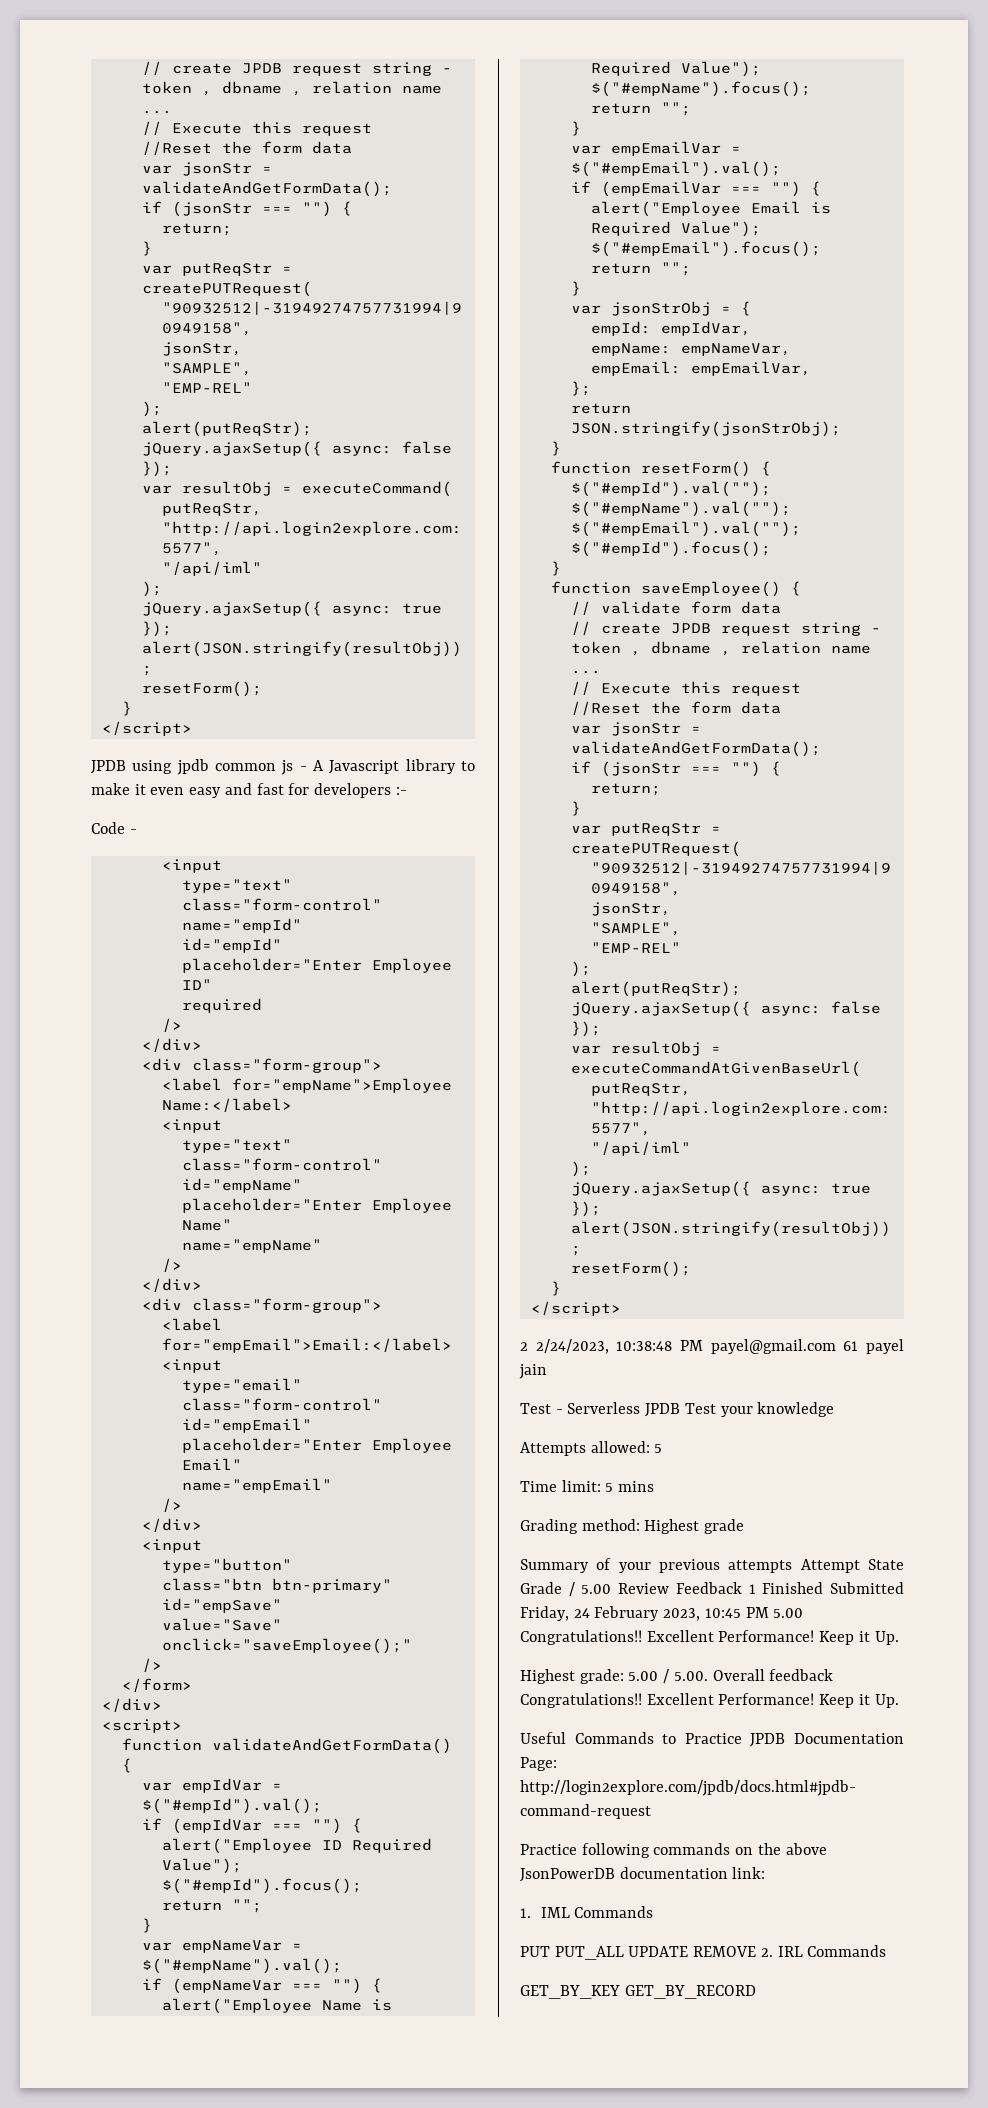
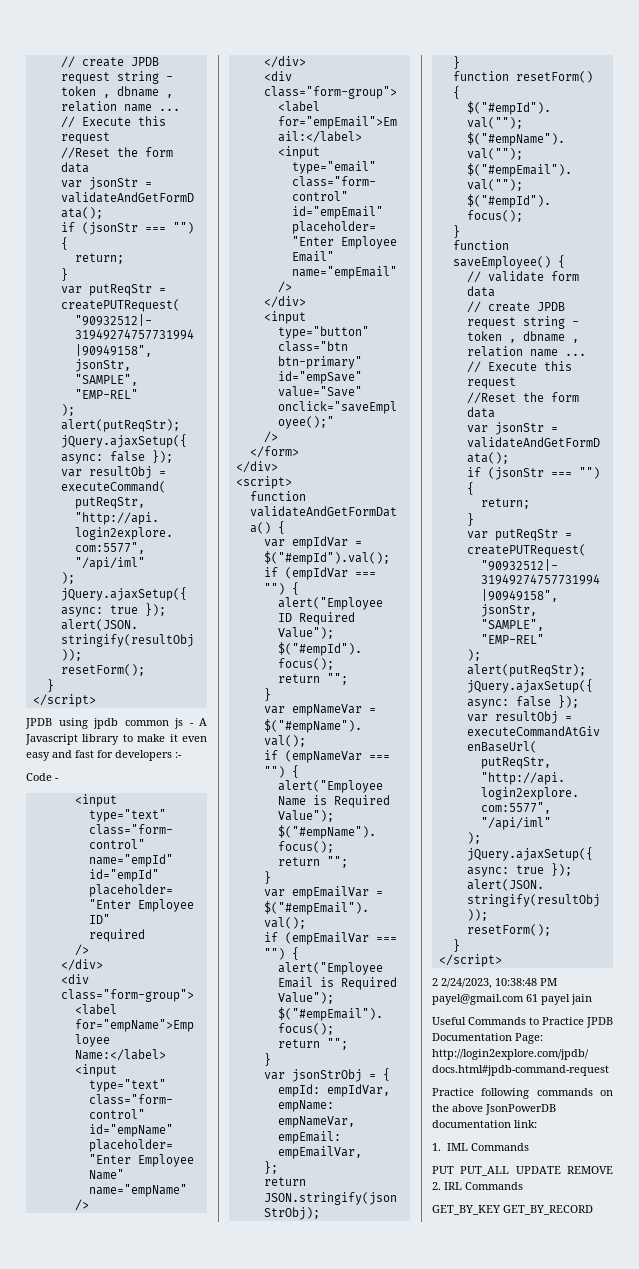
- Test - Serverless JPDB Test your knowledge
- Attempts allowed: 5
- Time limit: 5 mins
- Grading method: Highest grade
- Summary of your previous attempts Attempt State Grade / 5.00 Review Feedback 1 Finished Submitted Friday, 24 February 2023, 10:45 PM 5.00 Congratulations!! Excellent Performance! Keep it Up.
- Highest grade: 5.00 / 5.00. Overall feedback Congratulations!! Excellent Performance! Keep it Up.

